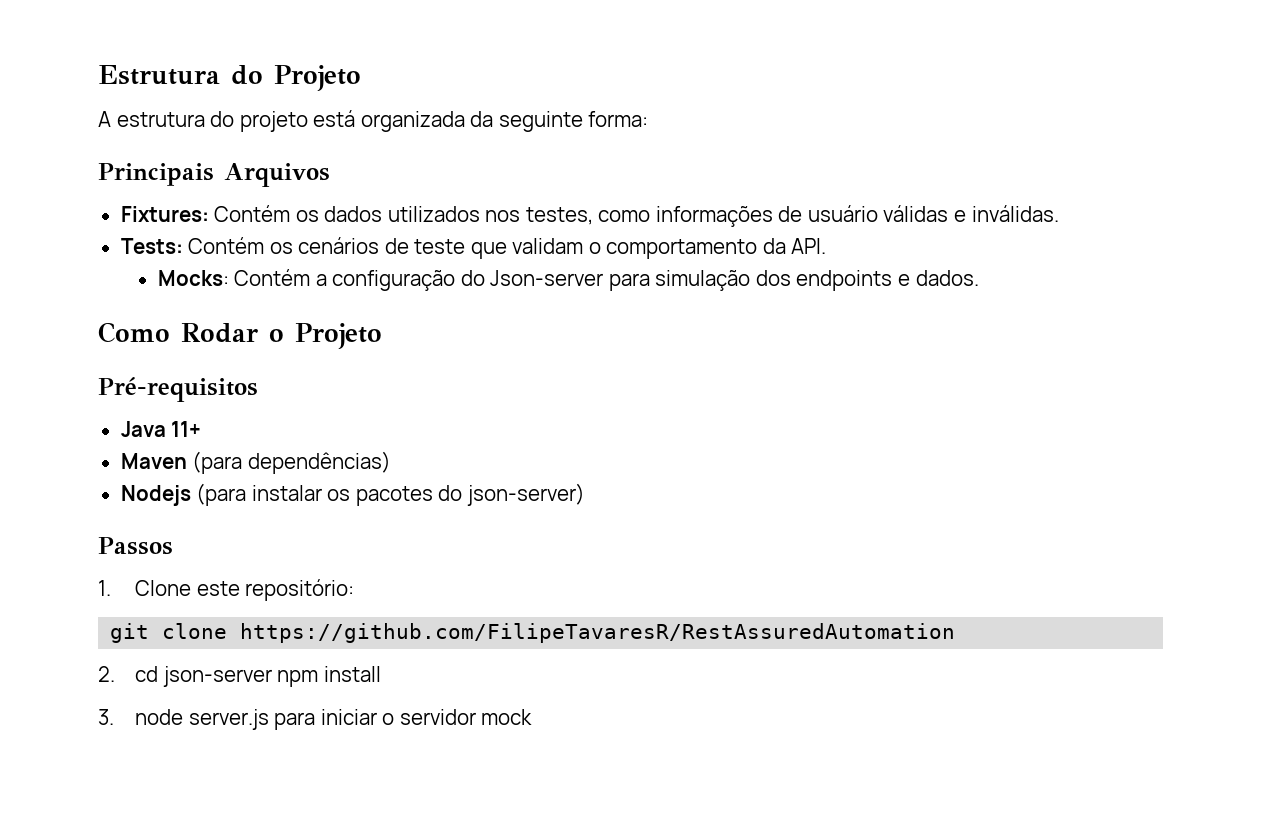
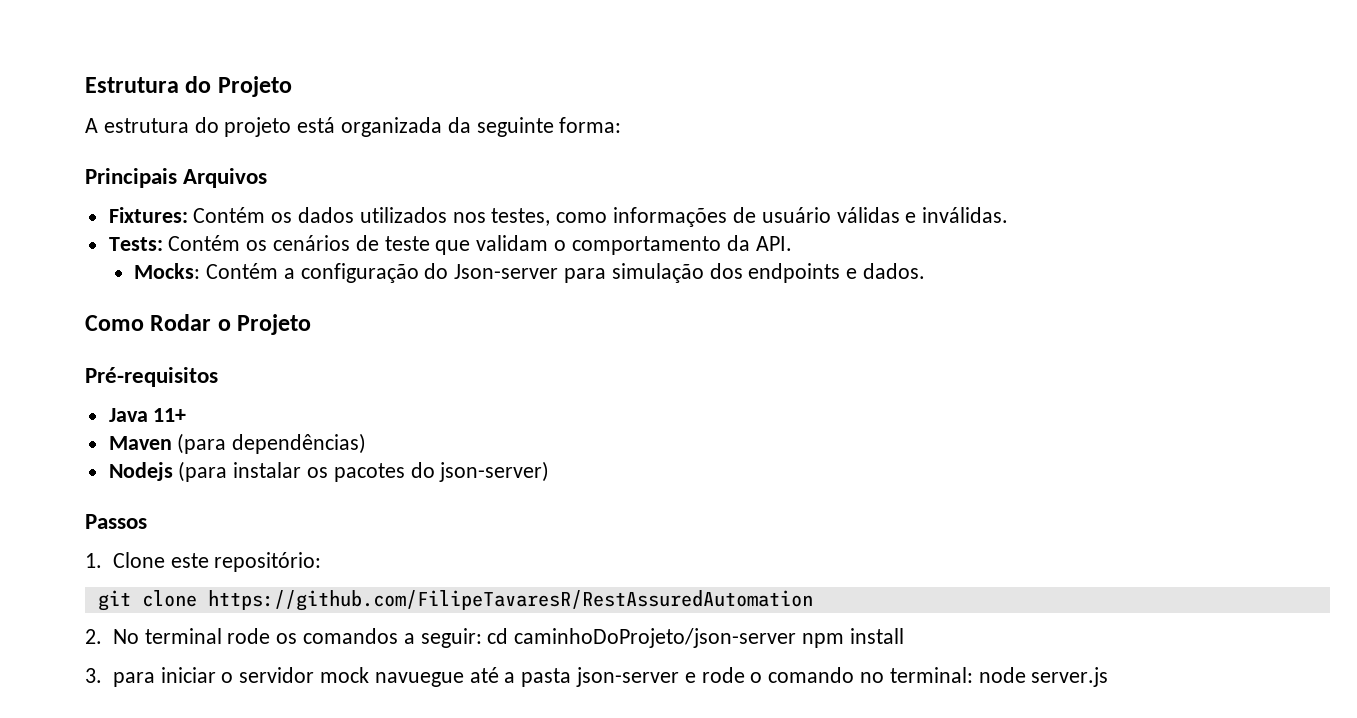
- 2. cd json-server npm install
+ 2. No terminal rode os comandos a seguir: cd caminhoDoProjeto/json-server npm install
- 3. node server.js para iniciar o servidor mock
+ 3. para iniciar o servidor mock navuegue até a pasta json-server e rode o comando no terminal: node server.js

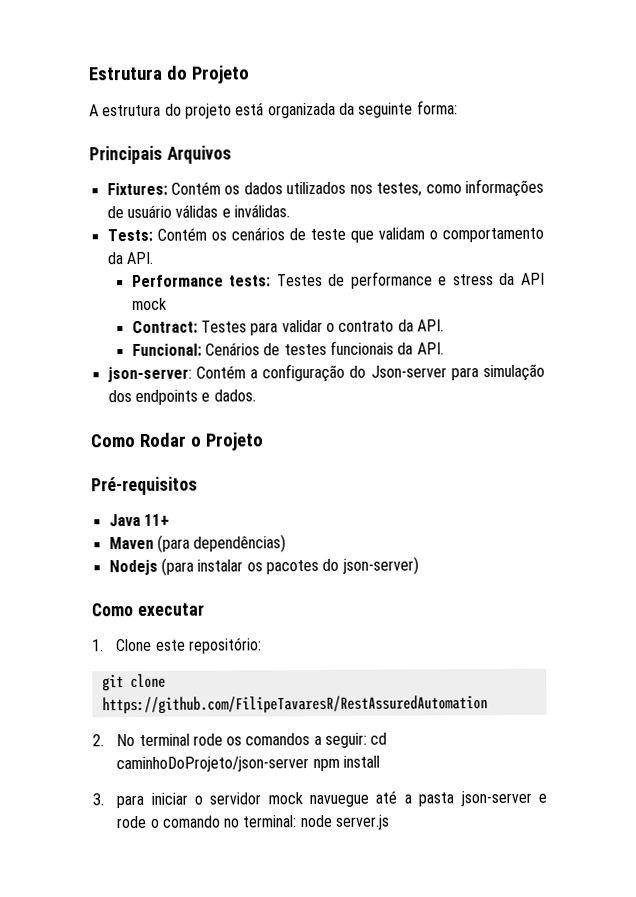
- Mocks: Contém a configuração do Json-server para simulação dos endpoints e dados.
+ Performance tests: Testes de performance e stress da API mock
+ Contract: Testes para validar o contrato da API.
+ Funcional: Cenários de testes funcionais da API.
+ json-server: Contém a configuração do Json-server para simulação dos endpoints e dados.
- Passos
+ Como executar

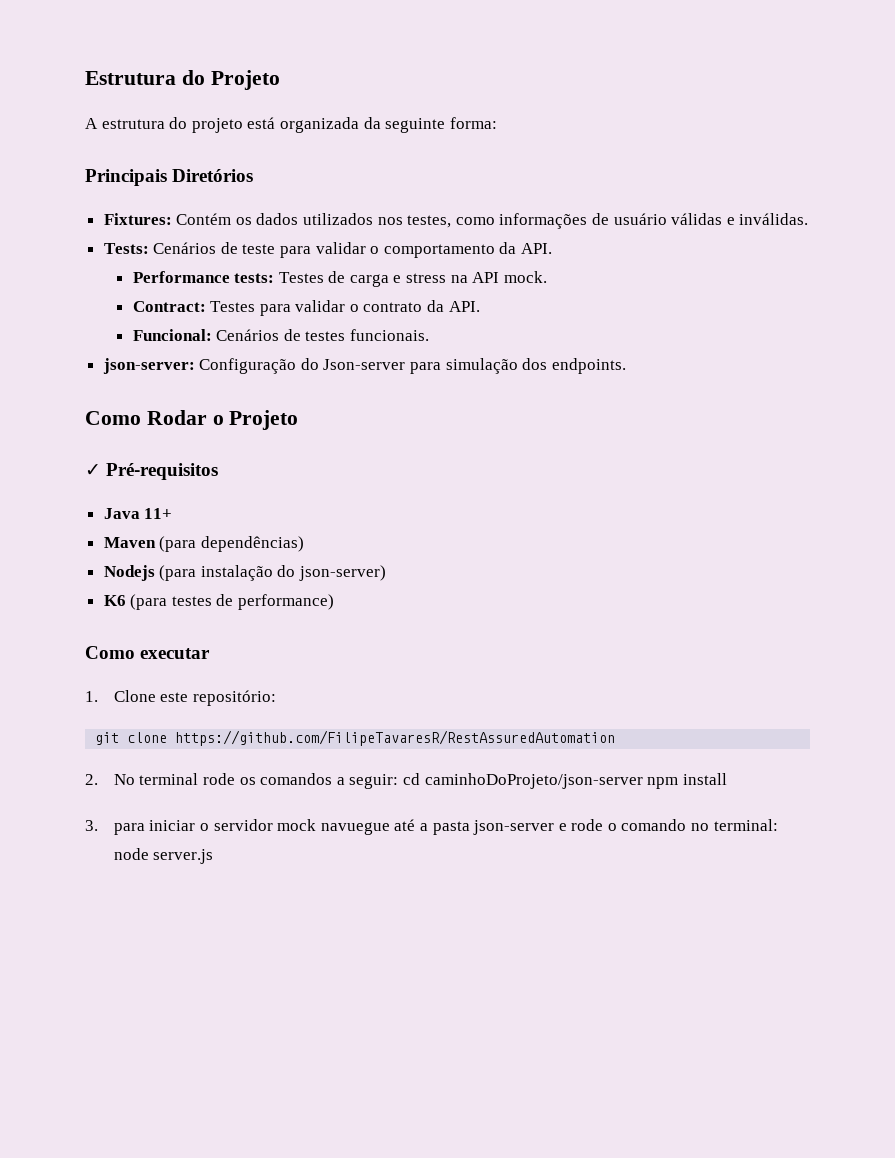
- Principais Arquivos
+ Principais Diretórios
- Tests: Contém os cenários de teste que validam o comportamento da API.
+ Tests: Cenários de teste para validar o comportamento da API.
- Performance tests: Testes de performance e stress da API mock
+ Performance tests: Testes de carga e stress na API mock.
- Funcional: Cenários de testes funcionais da API.
- json-server: Contém a configuração do Json-server para simulação dos endpoints e dados.
+ Funcional: Cenários de testes funcionais.
+ json-server: Configuração do Json-server para simulação dos endpoints.
- Pré-requisitos
+ ✓ Pré-requisitos
- Nodejs (para instalar os pacotes do json-server)
+ Nodejs (para instalação do json-server)
+ K6 (para testes de performance)

